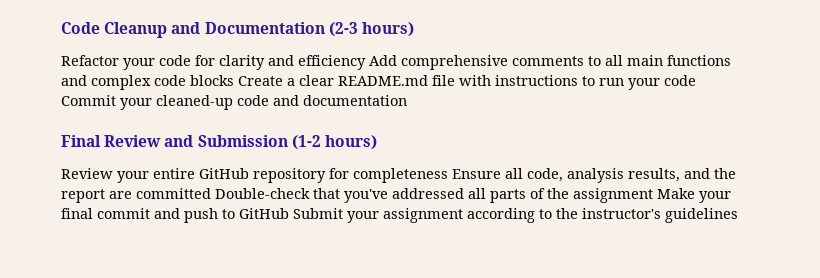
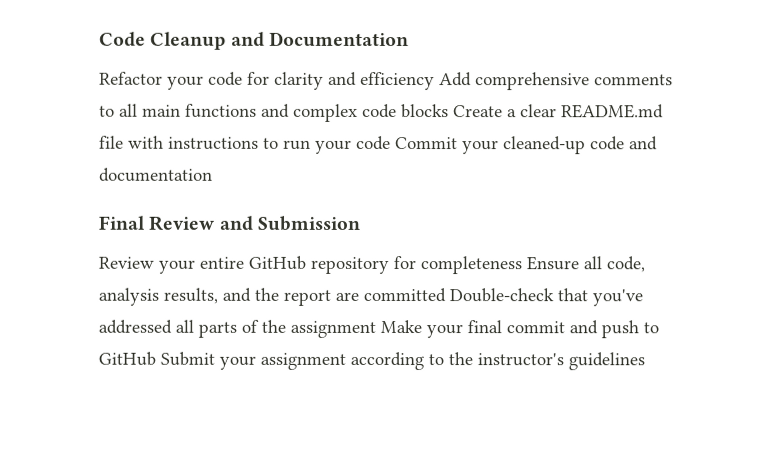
- Code Cleanup and Documentation (2-3 hours)
+ Code Cleanup and Documentation
- Final Review and Submission (1-2 hours)
+ Final Review and Submission

